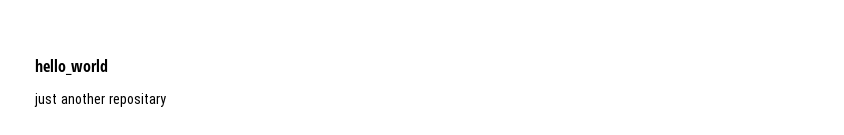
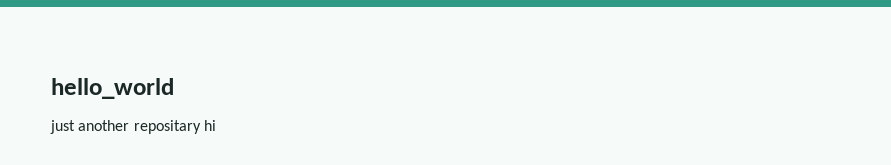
- just another repositary
+ just another repositary hi

